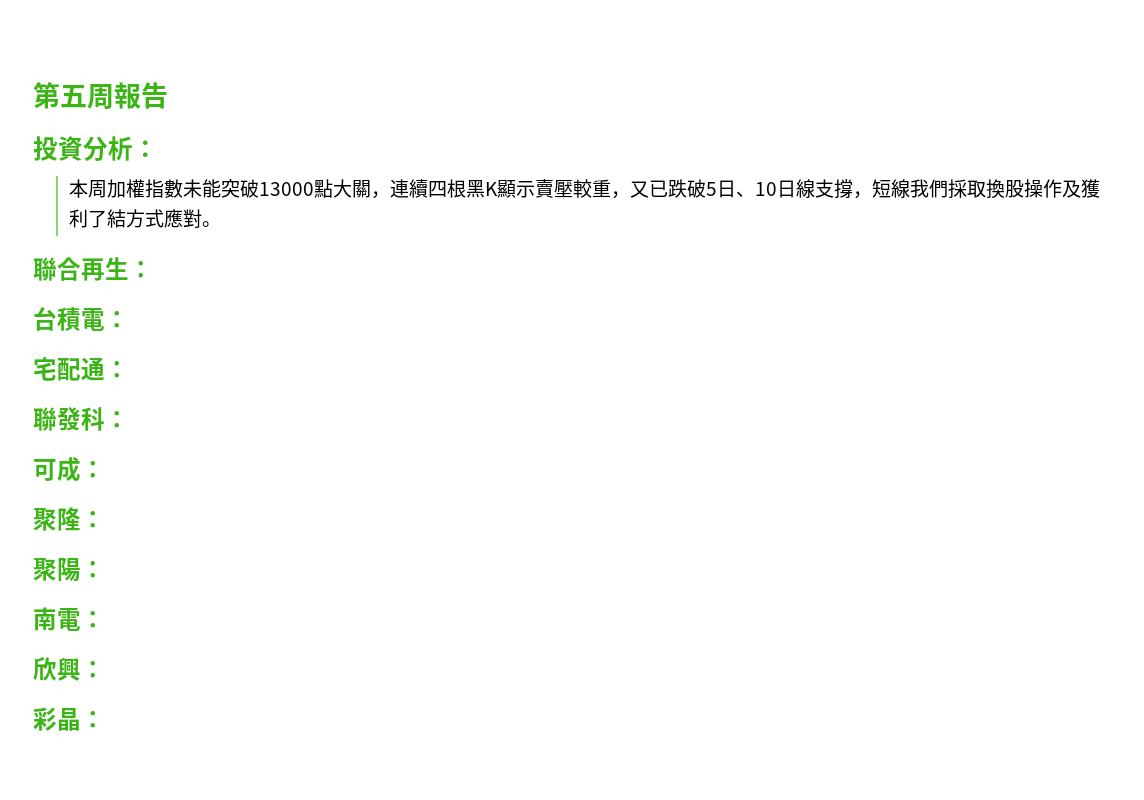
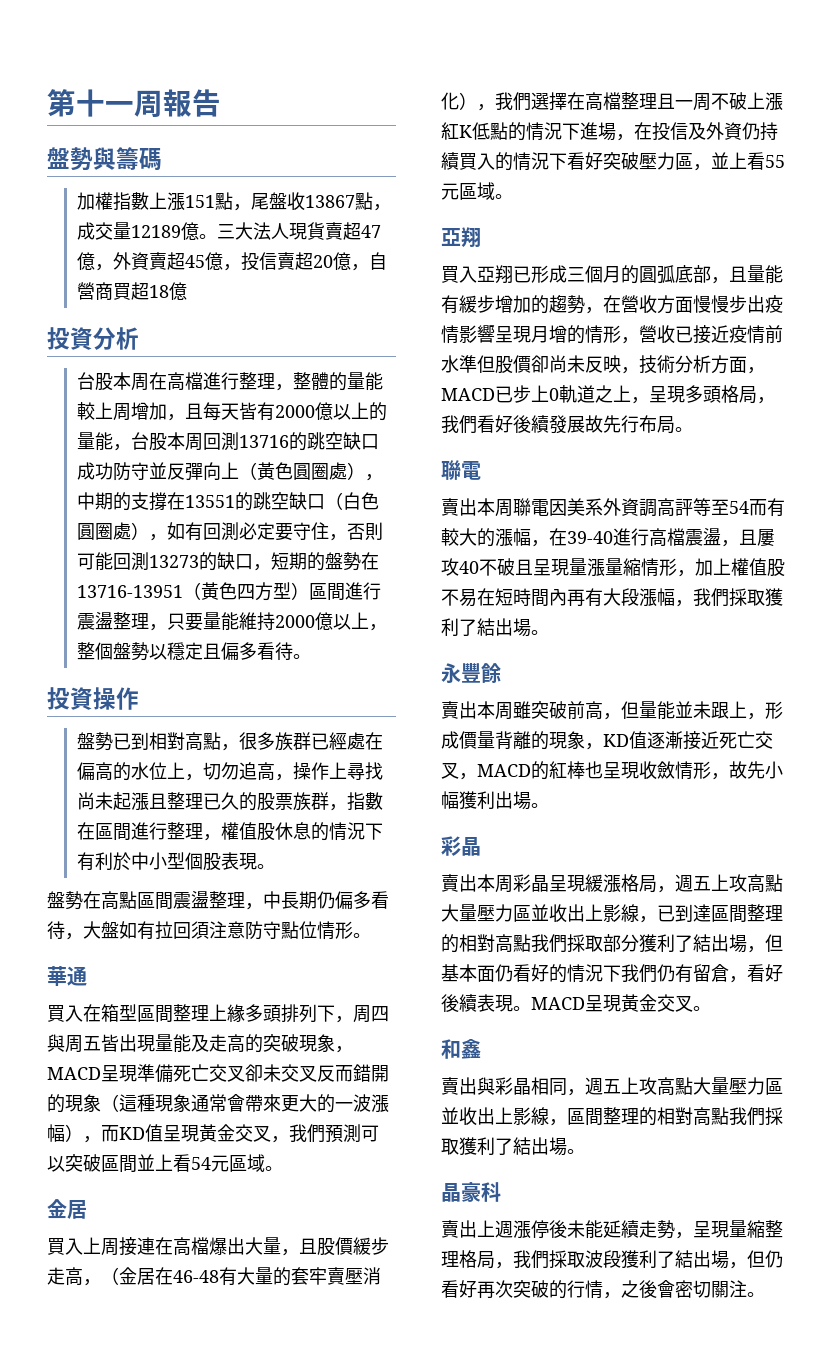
- 第五周報告
+ 第十一周報告
- 投資分析：
- 本周加權指數未能突破13000點大關，連續四根黑K顯示賣壓較重，又已跌破5日、10日線支撐，短線我們採取換股操作及獲利了結方式應對。
- 聯合再生：
- 台積電：
- 宅配通：
- 聯發科：
- 可成：
- 聚隆：
- 聚陽：
- 南電：
- 欣興：
- 彩晶：
+ 盤勢與籌碼
+ 加權指數上漲151點，尾盤收13867點，成交量12189億。三大法人現貨賣超47億，外資賣超45億，投信賣超20億，自營商買超18億
+ 投資分析
+ 台股本周在高檔進行整理，整體的量能較上周增加，且每天皆有2000億以上的量能，台股本周回測13716的跳空缺口成功防守並反彈向上（黃色圓圈處），中期的支撐在13551的跳空缺口（白色圓圈處），如有回測必定要守住，否則可能回測13273的缺口，短期的盤勢在13716-13951（黃色四方型）區間進行震盪整理，只要量能維持2000億以上，整個盤勢以穩定且偏多看待。
+ 投資操作
+ 盤勢已到相對高點，很多族群已經處在偏高的水位上，切勿追高，操作上尋找尚未起漲且整理已久的股票族群，指數在區間進行整理，權值股休息的情況下有利於中小型個股表現。
+ 盤勢在高點區間震盪整理，中長期仍偏多看待，大盤如有拉回須注意防守點位情形。
+ 華通
+ 買入在箱型區間整理上緣多頭排列下，周四與周五皆出現量能及走高的突破現象，MACD呈現準備死亡交叉卻未交叉反而錯開的現象（這種現象通常會帶來更大的一波漲幅），而KD值呈現黃金交叉，我們預測可以突破區間並上看54元區域。
+ 金居
+ 買入上周接連在高檔爆出大量，且股價緩步走高，（金居在46-48有大量的套牢賣壓消化），我們選擇在高檔整理且一周不破上漲紅K低點的情況下進場，在投信及外資仍持續買入的情況下看好突破壓力區，並上看55元區域。
+ 亞翔
+ 買入亞翔已形成三個月的圓弧底部，且量能有緩步增加的趨勢，在營收方面慢慢步出疫情影響呈現月增的情形，營收已接近疫情前水準但股價卻尚未反映，技術分析方面，MACD已步上0軌道之上，呈現多頭格局，我們看好後續發展故先行布局。
+ 聯電
+ 賣出本周聯電因美系外資調高評等至54而有較大的漲幅，在39-40進行高檔震盪，且屢攻40不破且呈現量漲量縮情形，加上權值股不易在短時間內再有大段漲幅，我們採取獲利了結出場。
+ 永豐餘
+ 賣出本周雖突破前高，但量能並未跟上，形成價量背離的現象，KD值逐漸接近死亡交叉，MACD的紅棒也呈現收斂情形，故先小幅獲利出場。
+ 彩晶
+ 賣出本周彩晶呈現緩漲格局，週五上攻高點大量壓力區並收出上影線，已到達區間整理的相對高點我們採取部分獲利了結出場，但基本面仍看好的情況下我們仍有留倉，看好後續表現。MACD呈現黃金交叉。
+ 和鑫
+ 賣出與彩晶相同，週五上攻高點大量壓力區並收出上影線，區間整理的相對高點我們採取獲利了結出場。
+ 晶豪科
+ 賣出上週漲停後未能延續走勢，呈現量縮整理格局，我們採取波段獲利了結出場，但仍看好再次突破的行情，之後會密切關注。

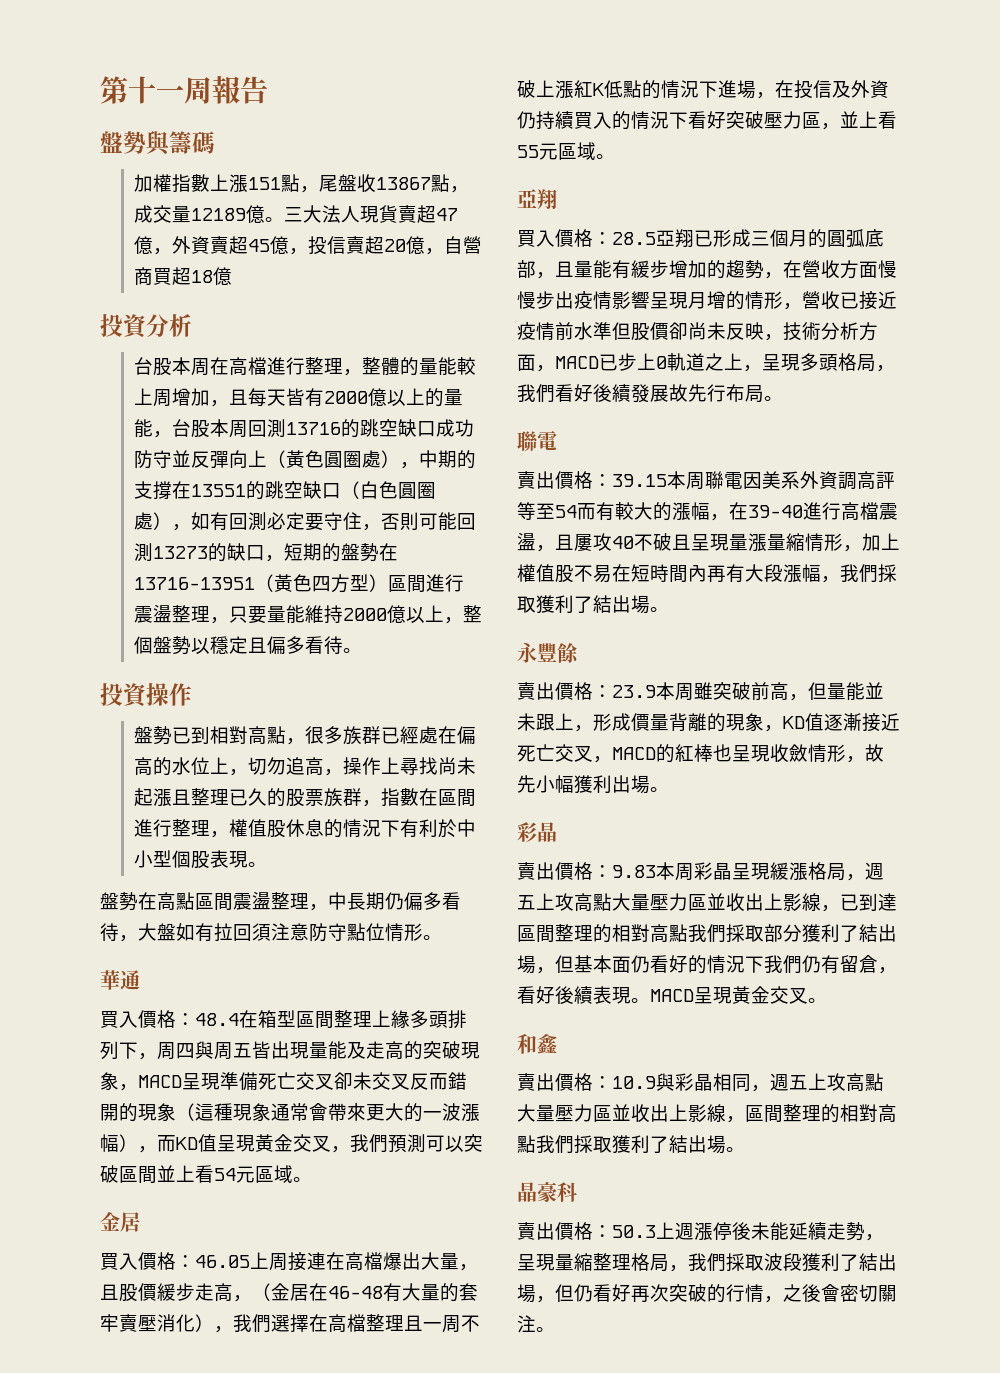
- 買入在箱型區間整理上緣多頭排列下，周四與周五皆出現量能及走高的突破現象，MACD呈現準備死亡交叉卻未交叉反而錯開的現象（這種現象通常會帶來更大的一波漲幅），而KD值呈現黃金交叉，我們預測可以突破區間並上看54元區域。
+ 買入價格：48.4在箱型區間整理上緣多頭排列下，周四與周五皆出現量能及走高的突破現象，MACD呈現準備死亡交叉卻未交叉反而錯開的現象（這種現象通常會帶來更大的一波漲幅），而KD值呈現黃金交叉，我們預測可以突破區間並上看54元區域。
- 買入上周接連在高檔爆出大量，且股價緩步走高，（金居在46-48有大量的套牢賣壓消化），我們選擇在高檔整理且一周不破上漲紅K低點的情況下進場，在投信及外資仍持續買入的情況下看好突破壓力區，並上看55元區域。
+ 買入價格：46.05上周接連在高檔爆出大量，且股價緩步走高，（金居在46-48有大量的套牢賣壓消化），我們選擇在高檔整理且一周不破上漲紅K低點的情況下進場，在投信及外資仍持續買入的情況下看好突破壓力區，並上看55元區域。
- 買入亞翔已形成三個月的圓弧底部，且量能有緩步增加的趨勢，在營收方面慢慢步出疫情影響呈現月增的情形，營收已接近疫情前水準但股價卻尚未反映，技術分析方面，MACD已步上0軌道之上，呈現多頭格局，我們看好後續發展故先行布局。
+ 買入價格：28.5亞翔已形成三個月的圓弧底部，且量能有緩步增加的趨勢，在營收方面慢慢步出疫情影響呈現月增的情形，營收已接近疫情前水準但股價卻尚未反映，技術分析方面，MACD已步上0軌道之上，呈現多頭格局，我們看好後續發展故先行布局。
- 賣出本周聯電因美系外資調高評等至54而有較大的漲幅，在39-40進行高檔震盪，且屢攻40不破且呈現量漲量縮情形，加上權值股不易在短時間內再有大段漲幅，我們採取獲利了結出場。
+ 賣出價格：39.15本周聯電因美系外資調高評等至54而有較大的漲幅，在39-40進行高檔震盪，且屢攻40不破且呈現量漲量縮情形，加上權值股不易在短時間內再有大段漲幅，我們採取獲利了結出場。
- 賣出本周雖突破前高，但量能並未跟上，形成價量背離的現象，KD值逐漸接近死亡交叉，MACD的紅棒也呈現收斂情形，故先小幅獲利出場。
+ 賣出價格：23.9本周雖突破前高，但量能並未跟上，形成價量背離的現象，KD值逐漸接近死亡交叉，MACD的紅棒也呈現收斂情形，故先小幅獲利出場。
- 賣出本周彩晶呈現緩漲格局，週五上攻高點大量壓力區並收出上影線，已到達區間整理的相對高點我們採取部分獲利了結出場，但基本面仍看好的情況下我們仍有留倉，看好後續表現。
+ 賣出價格：9.83本周彩晶呈現緩漲格局，週五上攻高點大量壓力區並收出上影線，已到達區間整理的相對高點我們採取部分獲利了結出場，但基本面仍看好的情況下我們仍有留倉，看好後續表現。
- 賣出與彩晶相同，週五上攻高點大量壓力區並收出上影線，區間整理的相對高點我們採取獲利了結出場。
+ 賣出價格：10.9與彩晶相同，週五上攻高點大量壓力區並收出上影線，區間整理的相對高點我們採取獲利了結出場。
- 賣出上週漲停後未能延續走勢，呈現量縮整理格局，我們採取波段獲利了結出場，但仍看好再次突破的行情，之後會密切關注。
+ 賣出價格：50.3上週漲停後未能延續走勢，呈現量縮整理格局，我們採取波段獲利了結出場，但仍看好再次突破的行情，之後會密切關注。

